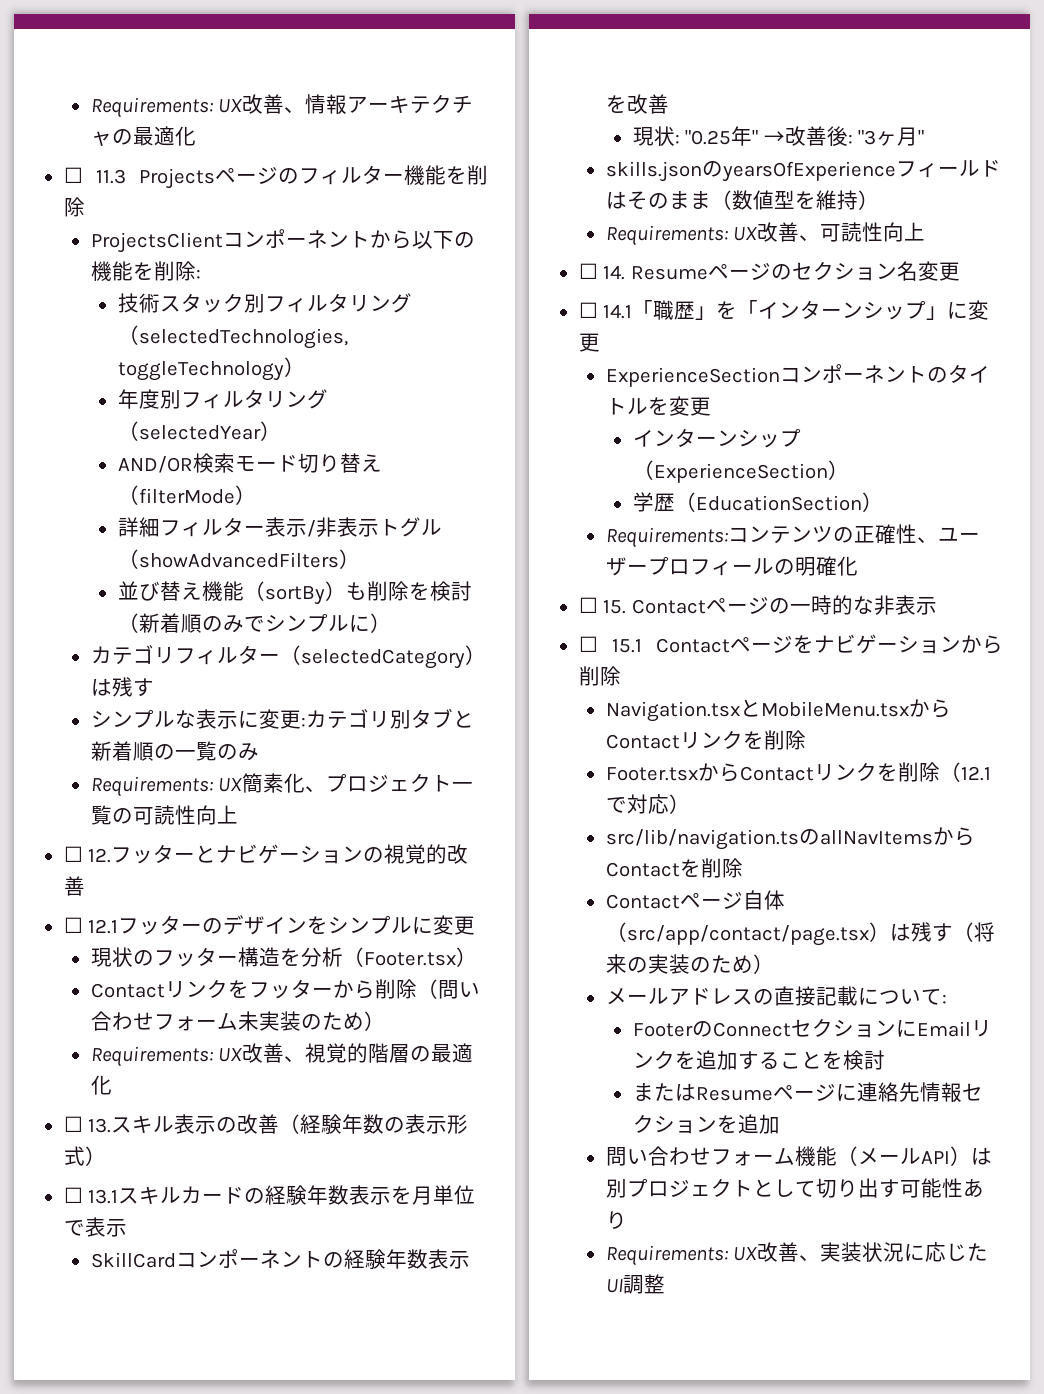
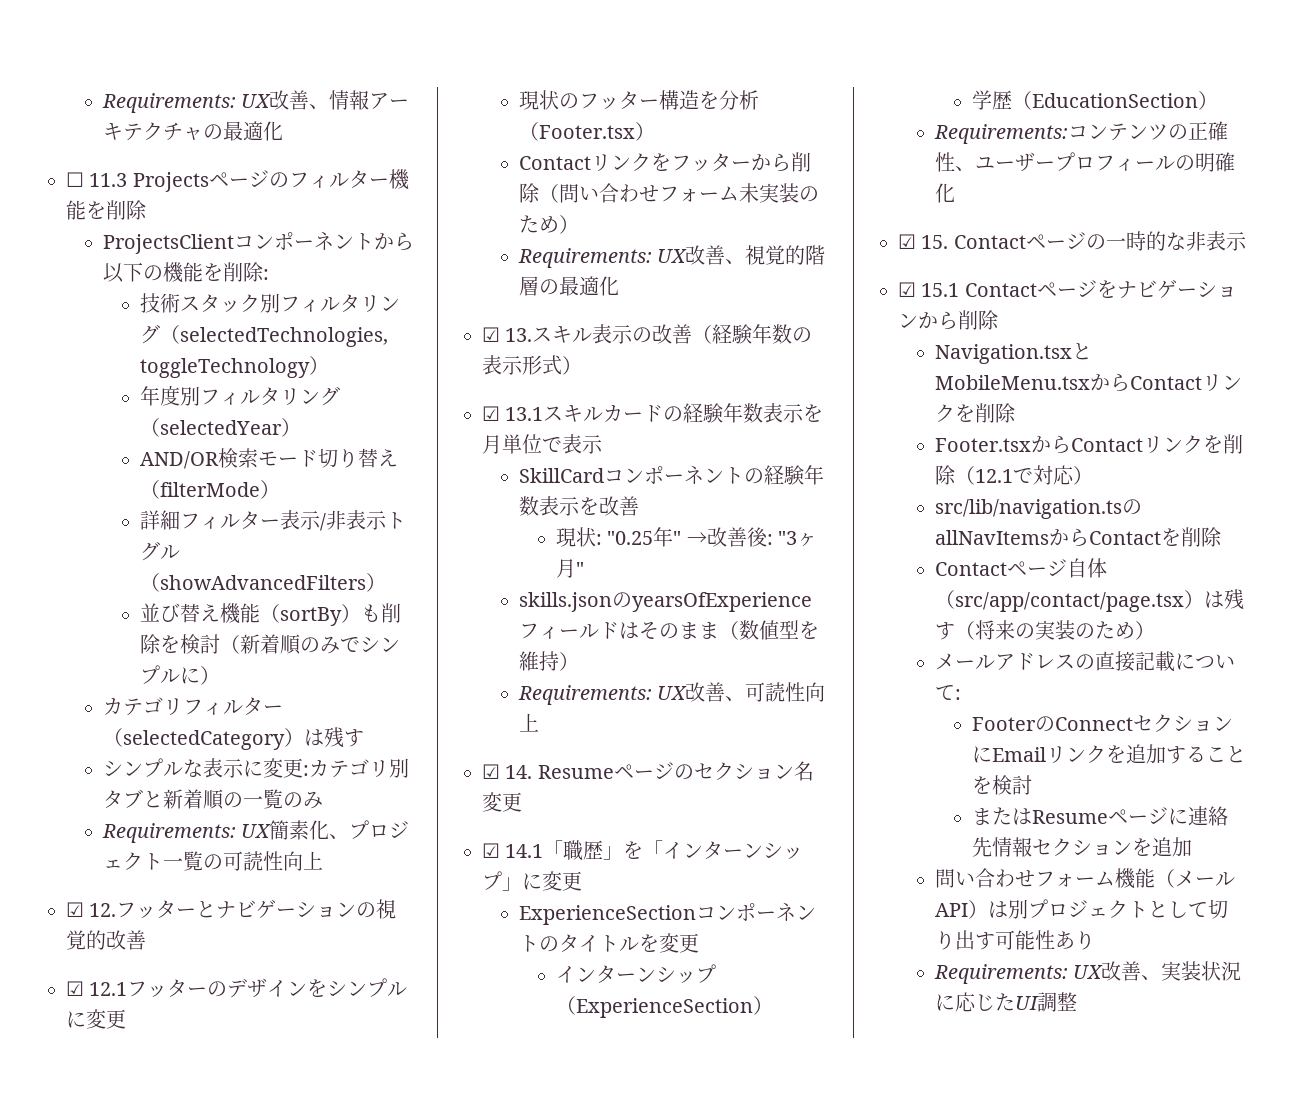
- ☐ 12.フッターとナビゲーションの視覚的改善
+ ☑ 12.フッターとナビゲーションの視覚的改善
- ☐ 12.1フッターのデザインをシンプルに変更
+ ☑ 12.1フッターのデザインをシンプルに変更
- ☐ 13.スキル表示の改善（経験年数の表示形式）
+ ☑ 13.スキル表示の改善（経験年数の表示形式）
- ☐ 13.1スキルカードの経験年数表示を月単位で表示
+ ☑ 13.1スキルカードの経験年数表示を月単位で表示
- ☐ 14. Resumeページのセクション名変更
+ ☑ 14. Resumeページのセクション名変更
- ☐ 14.1「職歴」を「インターンシップ」に変更
+ ☑ 14.1「職歴」を「インターンシップ」に変更
- ☐ 15. Contactページの一時的な非表示
+ ☑ 15. Contactページの一時的な非表示
- ☐ 15.1 Contactページをナビゲーションから削除
+ ☑ 15.1 Contactページをナビゲーションから削除

